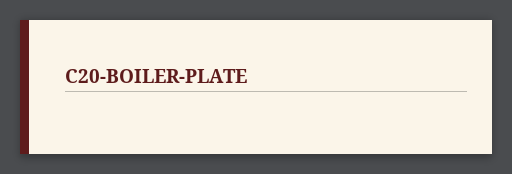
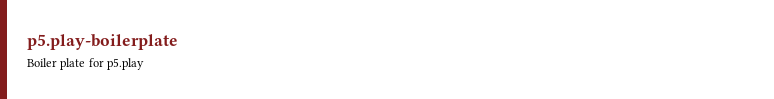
- C20-BOILER-PLATE
+ p5.play-boilerplate
+ Boiler plate for p5.play

